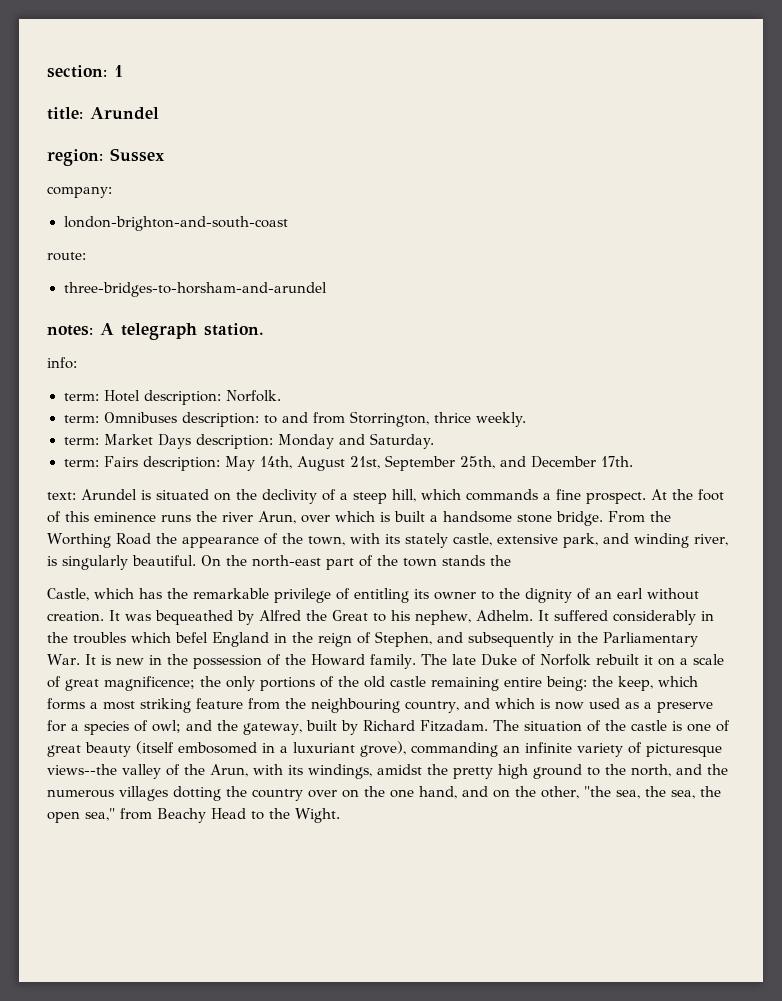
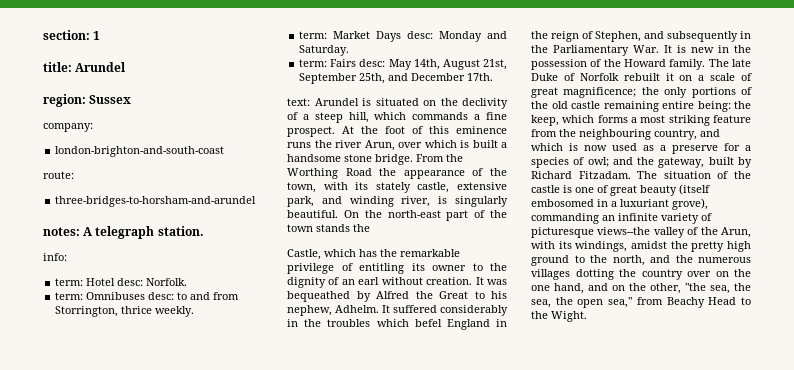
- term: Hotel description: Norfolk.
+ term: Hotel desc: Norfolk.
- term: Omnibuses description: to and from Storrington, thrice weekly.
+ term: Omnibuses desc: to and from Storrington, thrice weekly.
- term: Market Days description: Monday and Saturday.
+ term: Market Days desc: Monday and Saturday.
- term: Fairs description: May 14th, August 21st, September 25th, and December 17th.
+ term: Fairs desc: May 14th, August 21st, September 25th, and December 17th.

